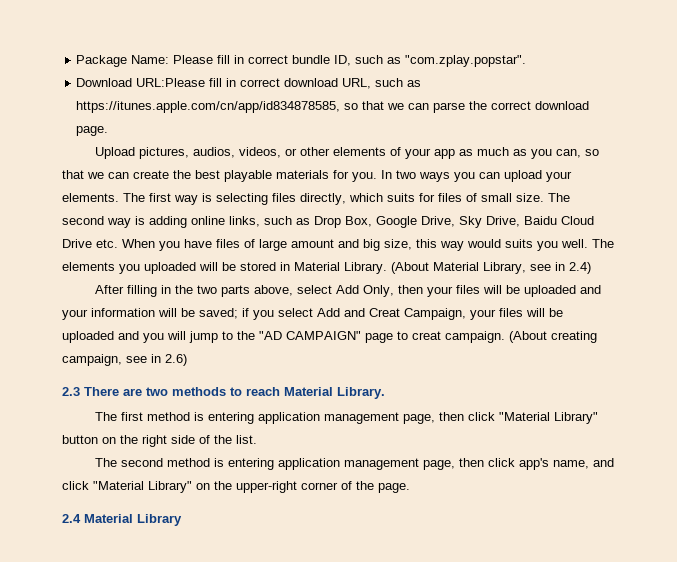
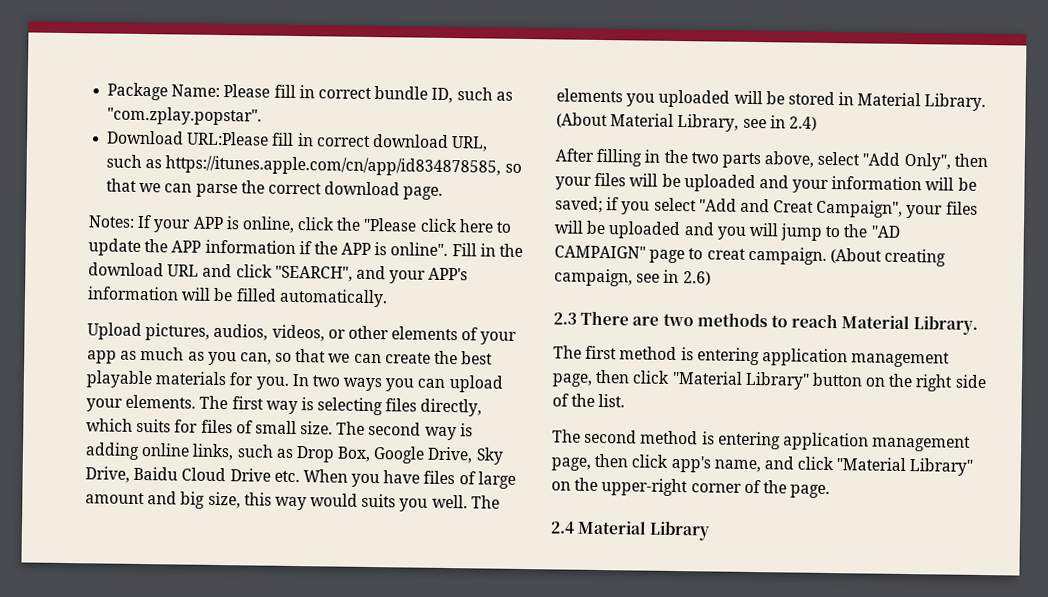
+ Notes: If your APP is online, click the "Please click here to update the APP information if the APP is online". Fill in the download URL and click "SEARCH", and your APP's information will be filled automatically.
- After filling in the two parts above, select Add Only, then your files will be uploaded and your information will be saved; if you select Add and Creat Campaign, your files will be uploaded and you will jump to the "AD CAMPAIGN" page to creat campaign.
+ After filling in the two parts above, select "Add Only", then your files will be uploaded and your information will be saved; if you select "Add and Creat Campaign", your files will be uploaded and you will jump to the "AD CAMPAIGN" page to creat campaign.

